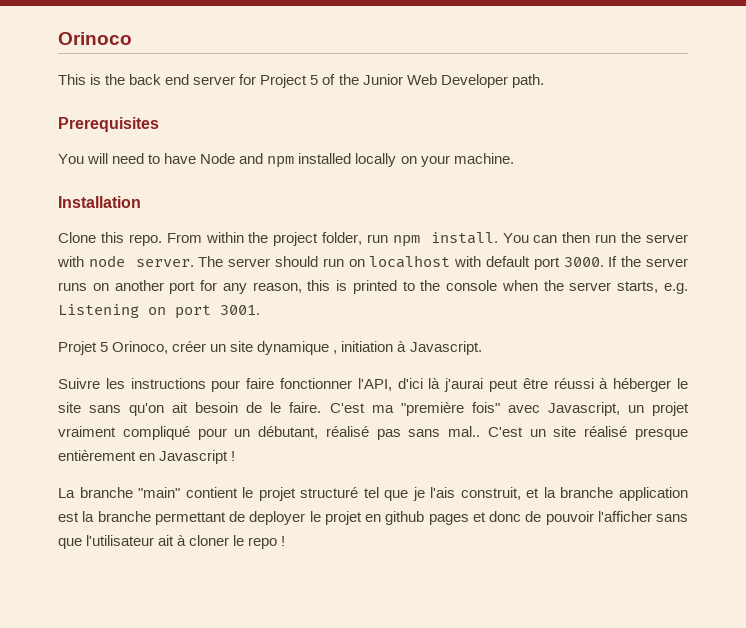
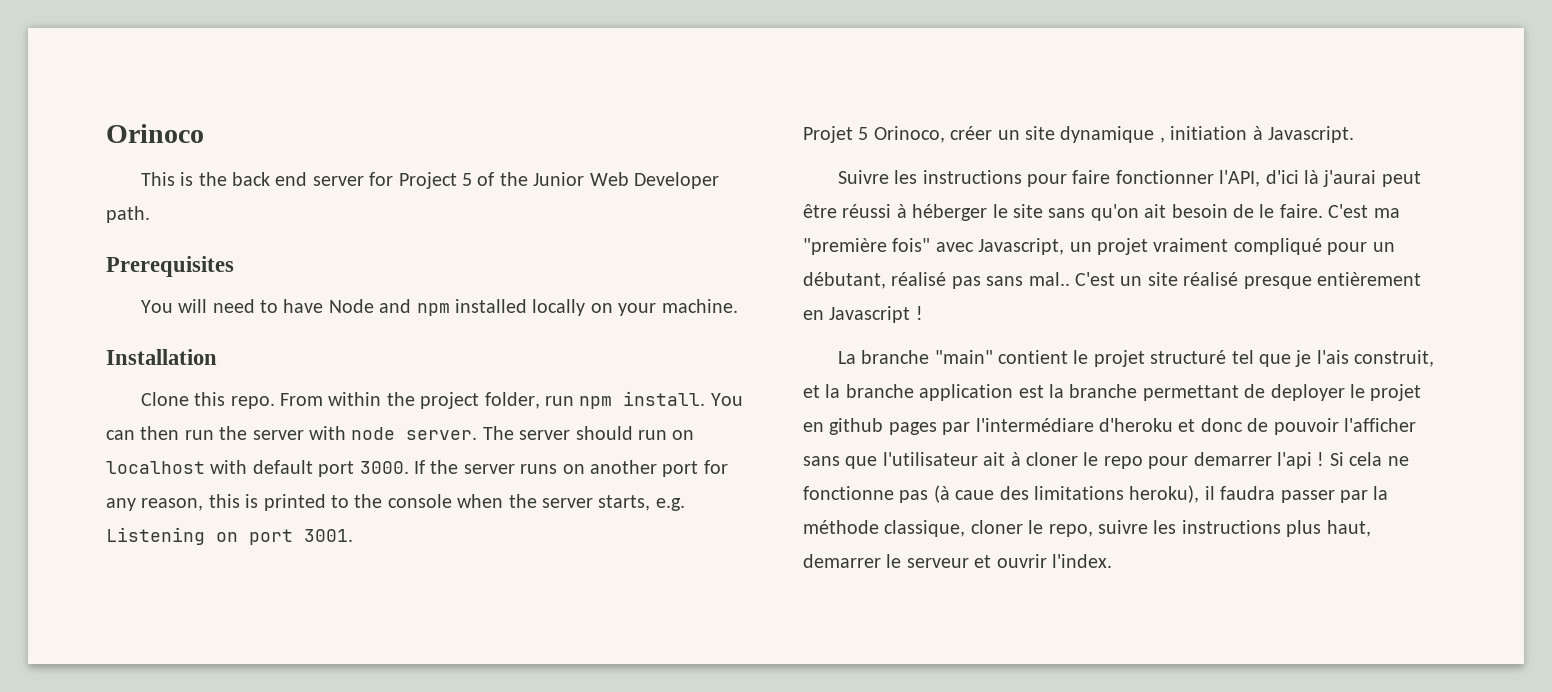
- La branche "main" contient le projet structuré tel que je l'ais construit, et la branche application est la branche permettant de deployer le projet en github pages et donc de pouvoir l'afficher sans que l'utilisateur ait à cloner le repo !
+ La branche "main" contient le projet structuré tel que je l'ais construit, et la branche application est la branche permettant de deployer le projet en github pages par l'intermédiare d'heroku et donc de pouvoir l'afficher sans que l'utilisateur ait à cloner le repo pour demarrer l'api ! Si cela ne fonctionne pas (à caue des limitations heroku), il faudra passer par la méthode classique, cloner le repo, suivre les instructions plus haut, demarrer le serveur et ouvrir l'index.

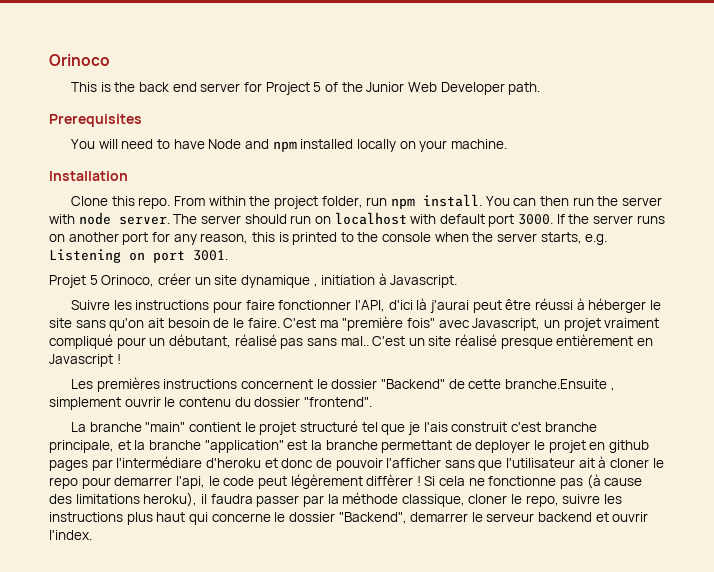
+ Les premières instructions concernent le dossier "Backend" de cette branche.Ensuite , simplement ouvrir le contenu du dossier "frontend".
- La branche "main" contient le projet structuré tel que je l'ais construit, et la branche application est la branche permettant de deployer le projet en github pages par l'intermédiare d'heroku et donc de pouvoir l'afficher sans que l'utilisateur ait à cloner le repo pour demarrer l'api !
+ La branche "main" contient le projet structuré tel que je l'ais construit c'est branche principale, et la branche "application" est la branche permettant de deployer le projet en github pages par l'intermédiare d'heroku et donc de pouvoir l'afficher sans que l'utilisateur ait à cloner le repo pour demarrer l'api, le code peut légèrement diffèrer !
- Si cela ne fonctionne pas (à caue des limitations heroku), il faudra passer par la méthode classique, cloner le repo, suivre les instructions plus haut, demarrer le serveur et ouvrir l'index.
+ Si cela ne fonctionne pas (à cause des limitations heroku), il faudra passer par la méthode classique, cloner le repo, suivre les instructions plus haut qui concerne le dossier "Backend", demarrer le serveur backend et ouvrir l'index.

